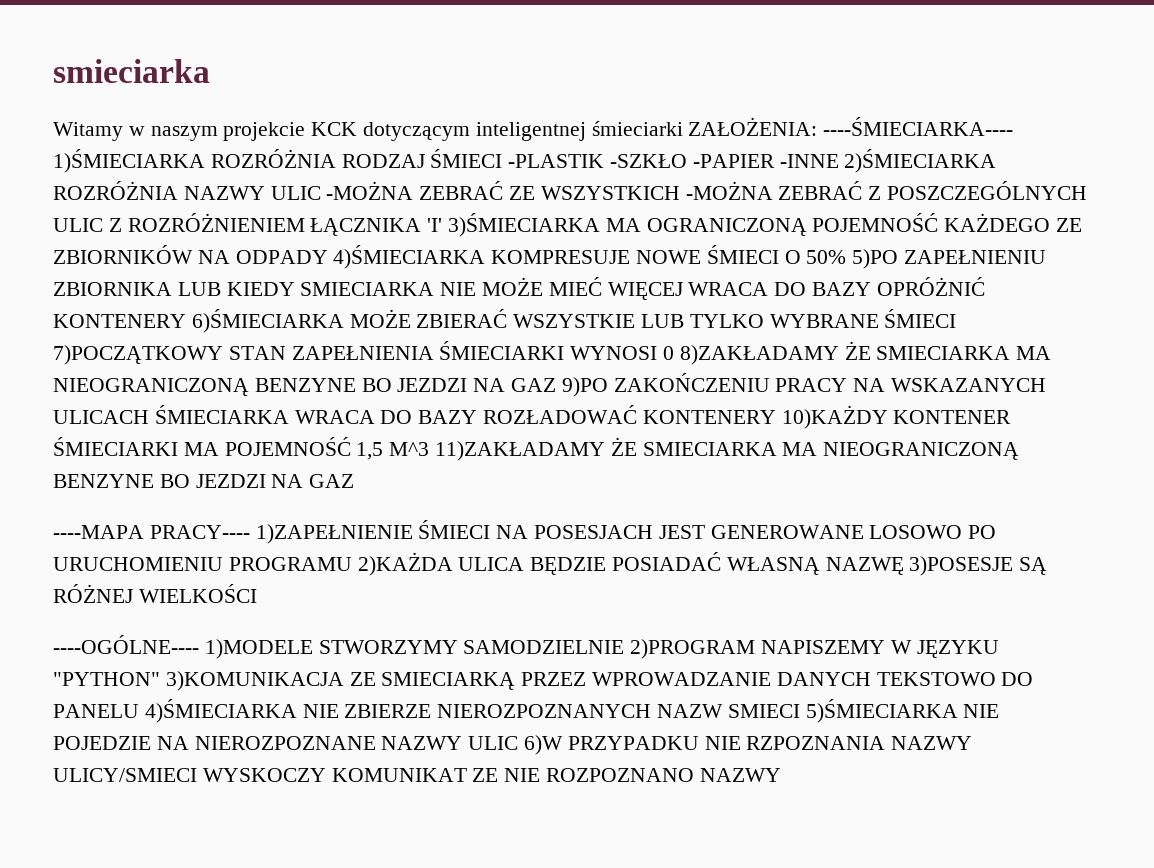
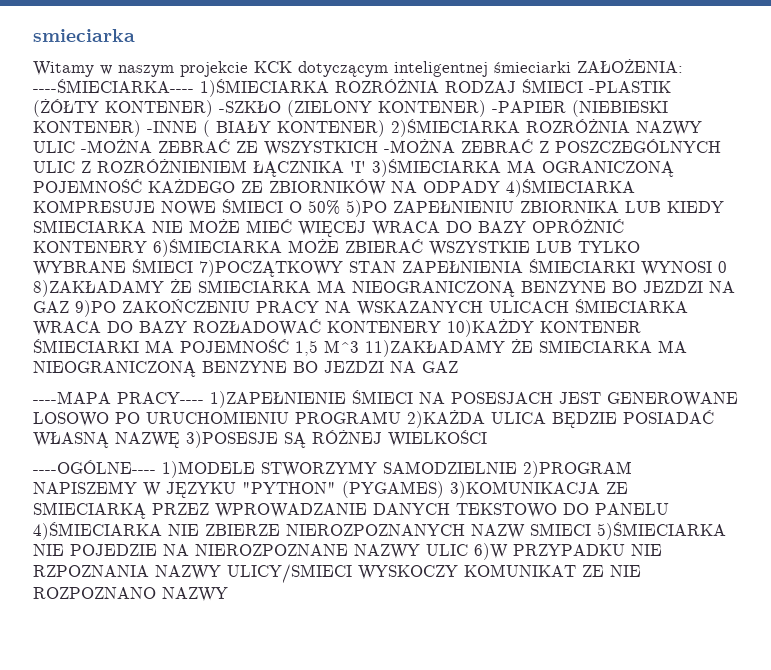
- ----ŚMIECIARKA---- 1)ŚMIECIARKA ROZRÓŻNIA RODZAJ ŚMIECI -PLASTIK -SZKŁO -PAPIER -INNE 2)ŚMIECIARKA ROZRÓŻNIA NAZWY ULIC -MOŻNA ZEBRAĆ ZE WSZYSTKICH -MOŻNA ZEBRAĆ Z POSZCZEGÓLNYCH ULIC Z ROZRÓŻNIENIEM ŁĄCZNIKA 'I' 3)ŚMIECIARKA MA OGRANICZONĄ POJEMNOŚĆ KAŻDEGO ZE ZBIORNIKÓW NA ODPADY 4)ŚMIECIARKA KOMPRESUJE NOWE ŚMIECI O 50% 5)PO ZAPEŁNIENIU ZBIORNIKA LUB KIEDY SMIECIARKA NIE MOŻE MIEĆ WIĘCEJ WRACA DO BAZY OPRÓŻNIĆ KONTENERY 6)ŚMIECIARKA MOŻE ZBIERAĆ WSZYSTKIE LUB TYLKO WYBRANE ŚMIECI 7)POCZĄTKOWY STAN ZAPEŁNIENIA ŚMIECIARKI WYNOSI 0 8)ZAKŁADAMY ŻE SMIECIARKA MA NIEOGRANICZONĄ BENZYNE BO JEZDZI NA GAZ 9)PO ZAKOŃCZENIU PRACY NA WSKAZANYCH ULICACH ŚMIECIARKA WRACA DO BAZY ROZŁADOWAĆ KONTENERY 10)KAŻDY KONTENER ŚMIECIARKI MA POJEMNOŚĆ 1,5 M^3 11)ZAKŁADAMY ŻE SMIECIARKA MA NIEOGRANICZONĄ BENZYNE BO JEZDZI NA GAZ
+ ----ŚMIECIARKA---- 1)ŚMIECIARKA ROZRÓŻNIA RODZAJ ŚMIECI -PLASTIK (ŻÓŁTY KONTENER) -SZKŁO (ZIELONY KONTENER) -PAPIER (NIEBIESKI KONTENER) -INNE ( BIAŁY KONTENER) 2)ŚMIECIARKA ROZRÓŻNIA NAZWY ULIC -MOŻNA ZEBRAĆ ZE WSZYSTKICH -MOŻNA ZEBRAĆ Z POSZCZEGÓLNYCH ULIC Z ROZRÓŻNIENIEM ŁĄCZNIKA 'I' 3)ŚMIECIARKA MA OGRANICZONĄ POJEMNOŚĆ KAŻDEGO ZE ZBIORNIKÓW NA ODPADY 4)ŚMIECIARKA KOMPRESUJE NOWE ŚMIECI O 50% 5)PO ZAPEŁNIENIU ZBIORNIKA LUB KIEDY SMIECIARKA NIE MOŻE MIEĆ WIĘCEJ WRACA DO BAZY OPRÓŻNIĆ KONTENERY 6)ŚMIECIARKA MOŻE ZBIERAĆ WSZYSTKIE LUB TYLKO WYBRANE ŚMIECI 7)POCZĄTKOWY STAN ZAPEŁNIENIA ŚMIECIARKI WYNOSI 0 8)ZAKŁADAMY ŻE SMIECIARKA MA NIEOGRANICZONĄ BENZYNE BO JEZDZI NA GAZ 9)PO ZAKOŃCZENIU PRACY NA WSKAZANYCH ULICACH ŚMIECIARKA WRACA DO BAZY ROZŁADOWAĆ KONTENERY 10)KAŻDY KONTENER ŚMIECIARKI MA POJEMNOŚĆ 1,5 M^3 11)ZAKŁADAMY ŻE SMIECIARKA MA NIEOGRANICZONĄ BENZYNE BO JEZDZI NA GAZ
- ----OGÓLNE---- 1)MODELE STWORZYMY SAMODZIELNIE 2)PROGRAM NAPISZEMY W JĘZYKU "PYTHON" 3)KOMUNIKACJA ZE SMIECIARKĄ PRZEZ WPROWADZANIE DANYCH TEKSTOWO DO PANELU 4)ŚMIECIARKA NIE ZBIERZE NIEROZPOZNANYCH NAZW SMIECI 5)ŚMIECIARKA NIE POJEDZIE NA NIEROZPOZNANE NAZWY ULIC 6)W PRZYPADKU NIE RZPOZNANIA NAZWY ULICY/SMIECI WYSKOCZY KOMUNIKAT ZE NIE ROZPOZNANO NAZWY
+ ----OGÓLNE---- 1)MODELE STWORZYMY SAMODZIELNIE 2)PROGRAM NAPISZEMY W JĘZYKU "PYTHON" (PYGAMES) 3)KOMUNIKACJA ZE SMIECIARKĄ PRZEZ WPROWADZANIE DANYCH TEKSTOWO DO PANELU 4)ŚMIECIARKA NIE ZBIERZE NIEROZPOZNANYCH NAZW SMIECI 5)ŚMIECIARKA NIE POJEDZIE NA NIEROZPOZNANE NAZWY ULIC 6)W PRZYPADKU NIE RZPOZNANIA NAZWY ULICY/SMIECI WYSKOCZY KOMUNIKAT ZE NIE ROZPOZNANO NAZWY

